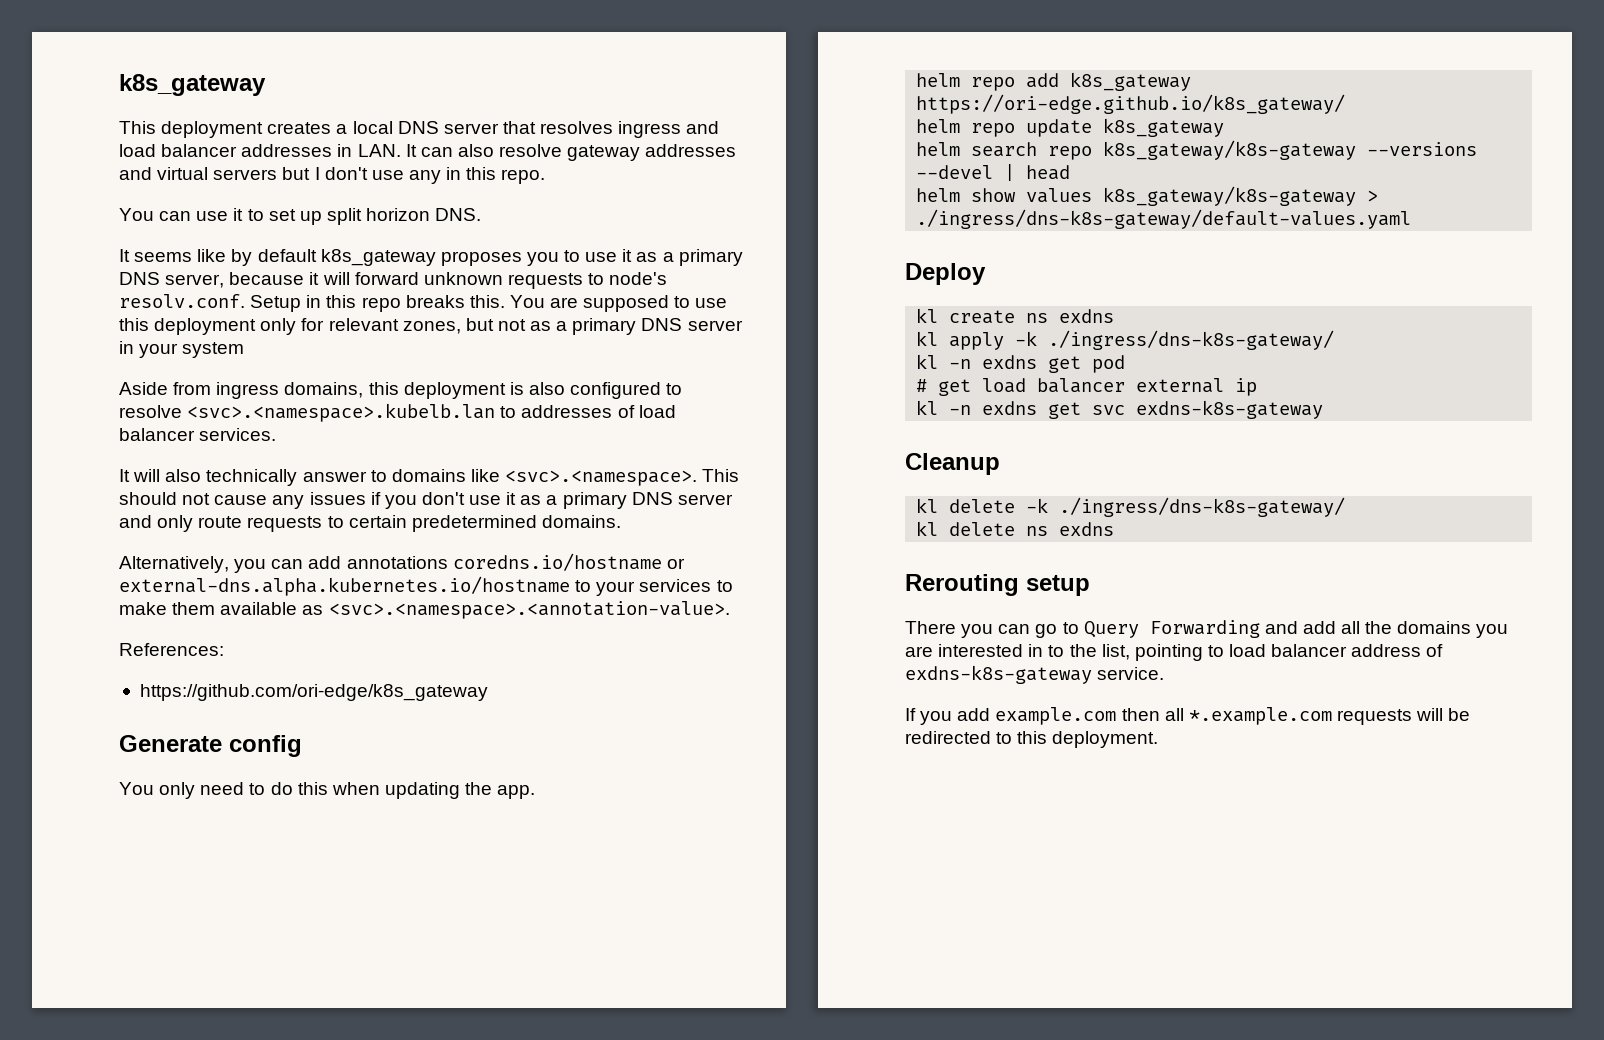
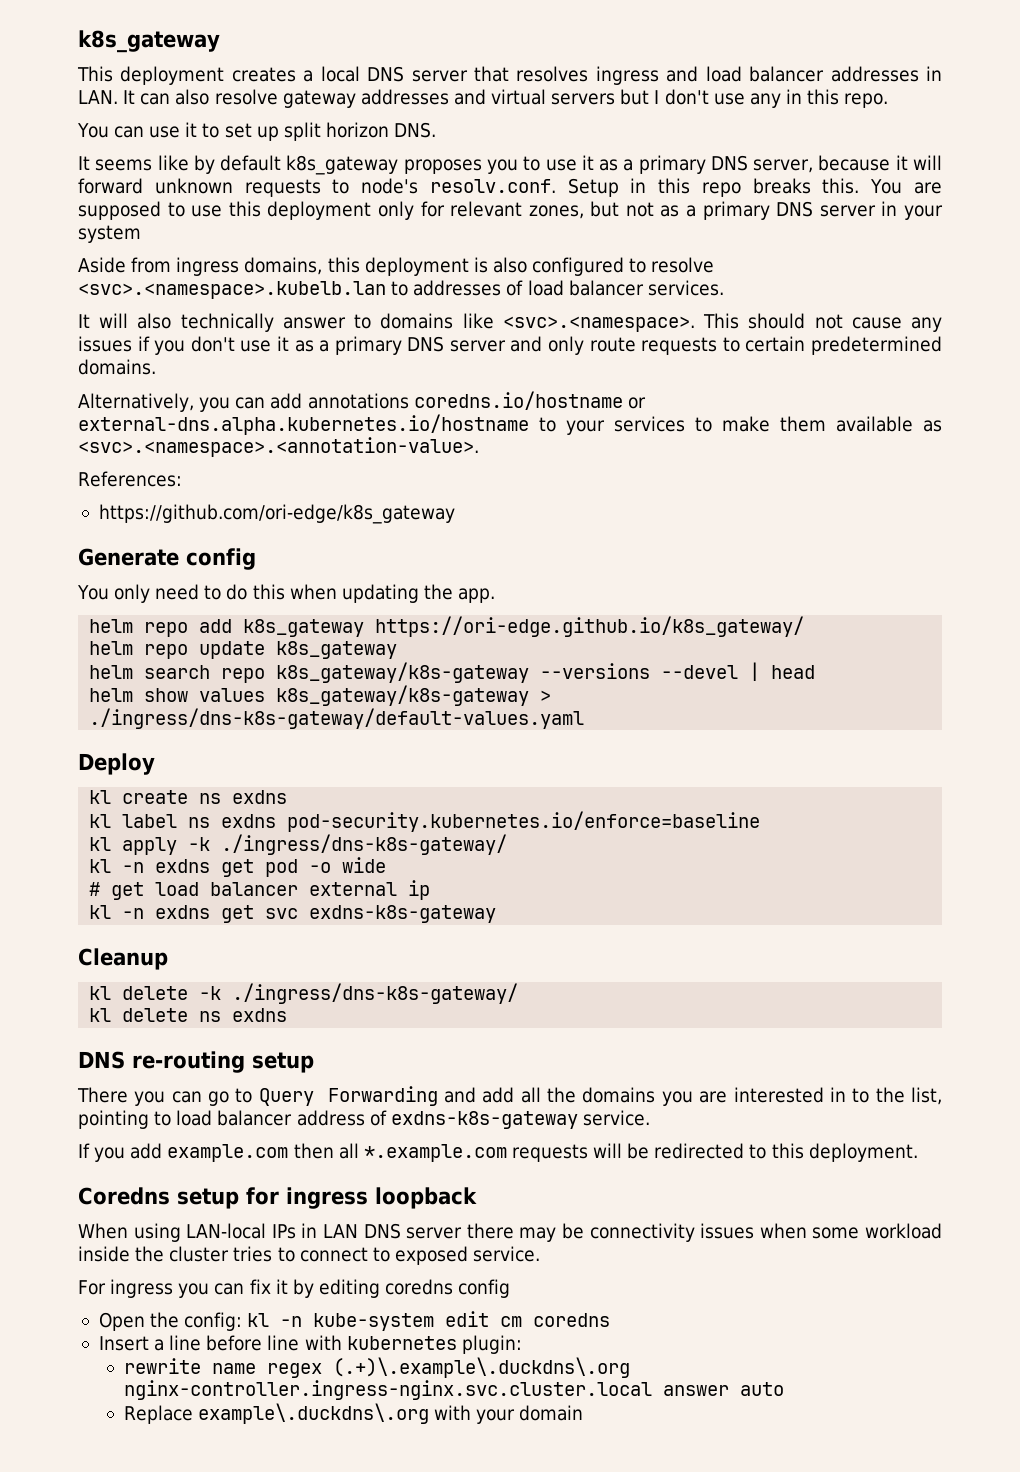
+ kl label ns exdns pod-security.kubernetes.io/enforce=baseline
- kl -n exdns get pod
+ kl -n exdns get pod -o wide
- Rerouting setup
+ DNS re-routing setup
+ Coredns setup for ingress loopback
+ When using LAN-local IPs in LAN DNS server there may be connectivity issues when some workload inside the cluster tries to connect to exposed service.
+ For ingress you can fix it by editing coredns config
+ Open the config: kl -n kube-system edit cm coredns
+ Insert a line before line with kubernetes plugin:
+ rewrite name regex (.+)\.example\.duckdns\.org nginx-controller.ingress-nginx.svc.cluster.local answer auto
+ Replace example\.duckdns\.org with your domain

